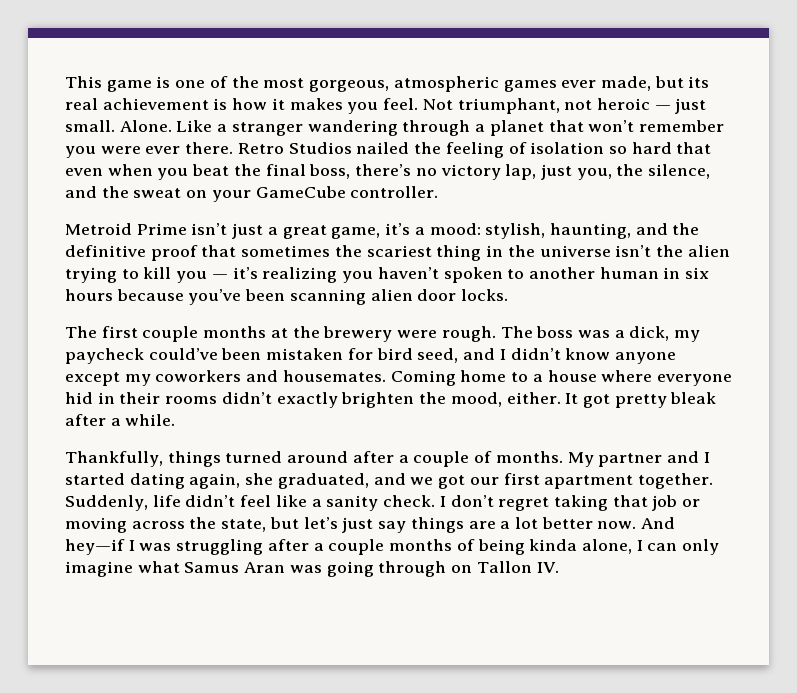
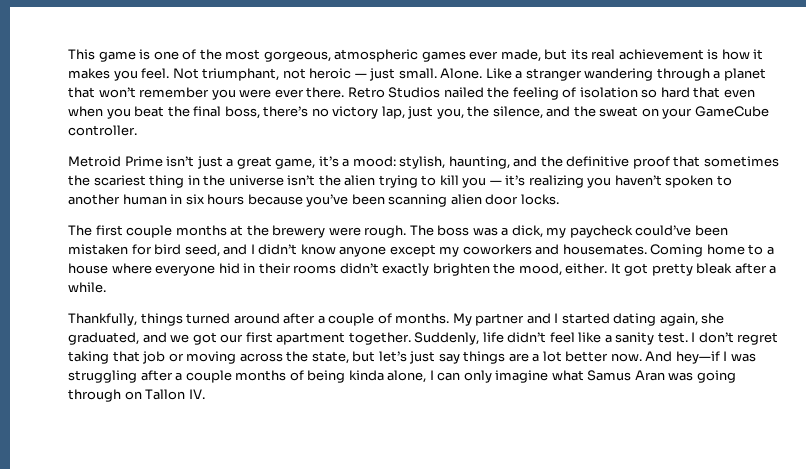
- Suddenly, life didn’t feel like a sanity check.
+ Suddenly, life didn’t feel like a sanity test.

